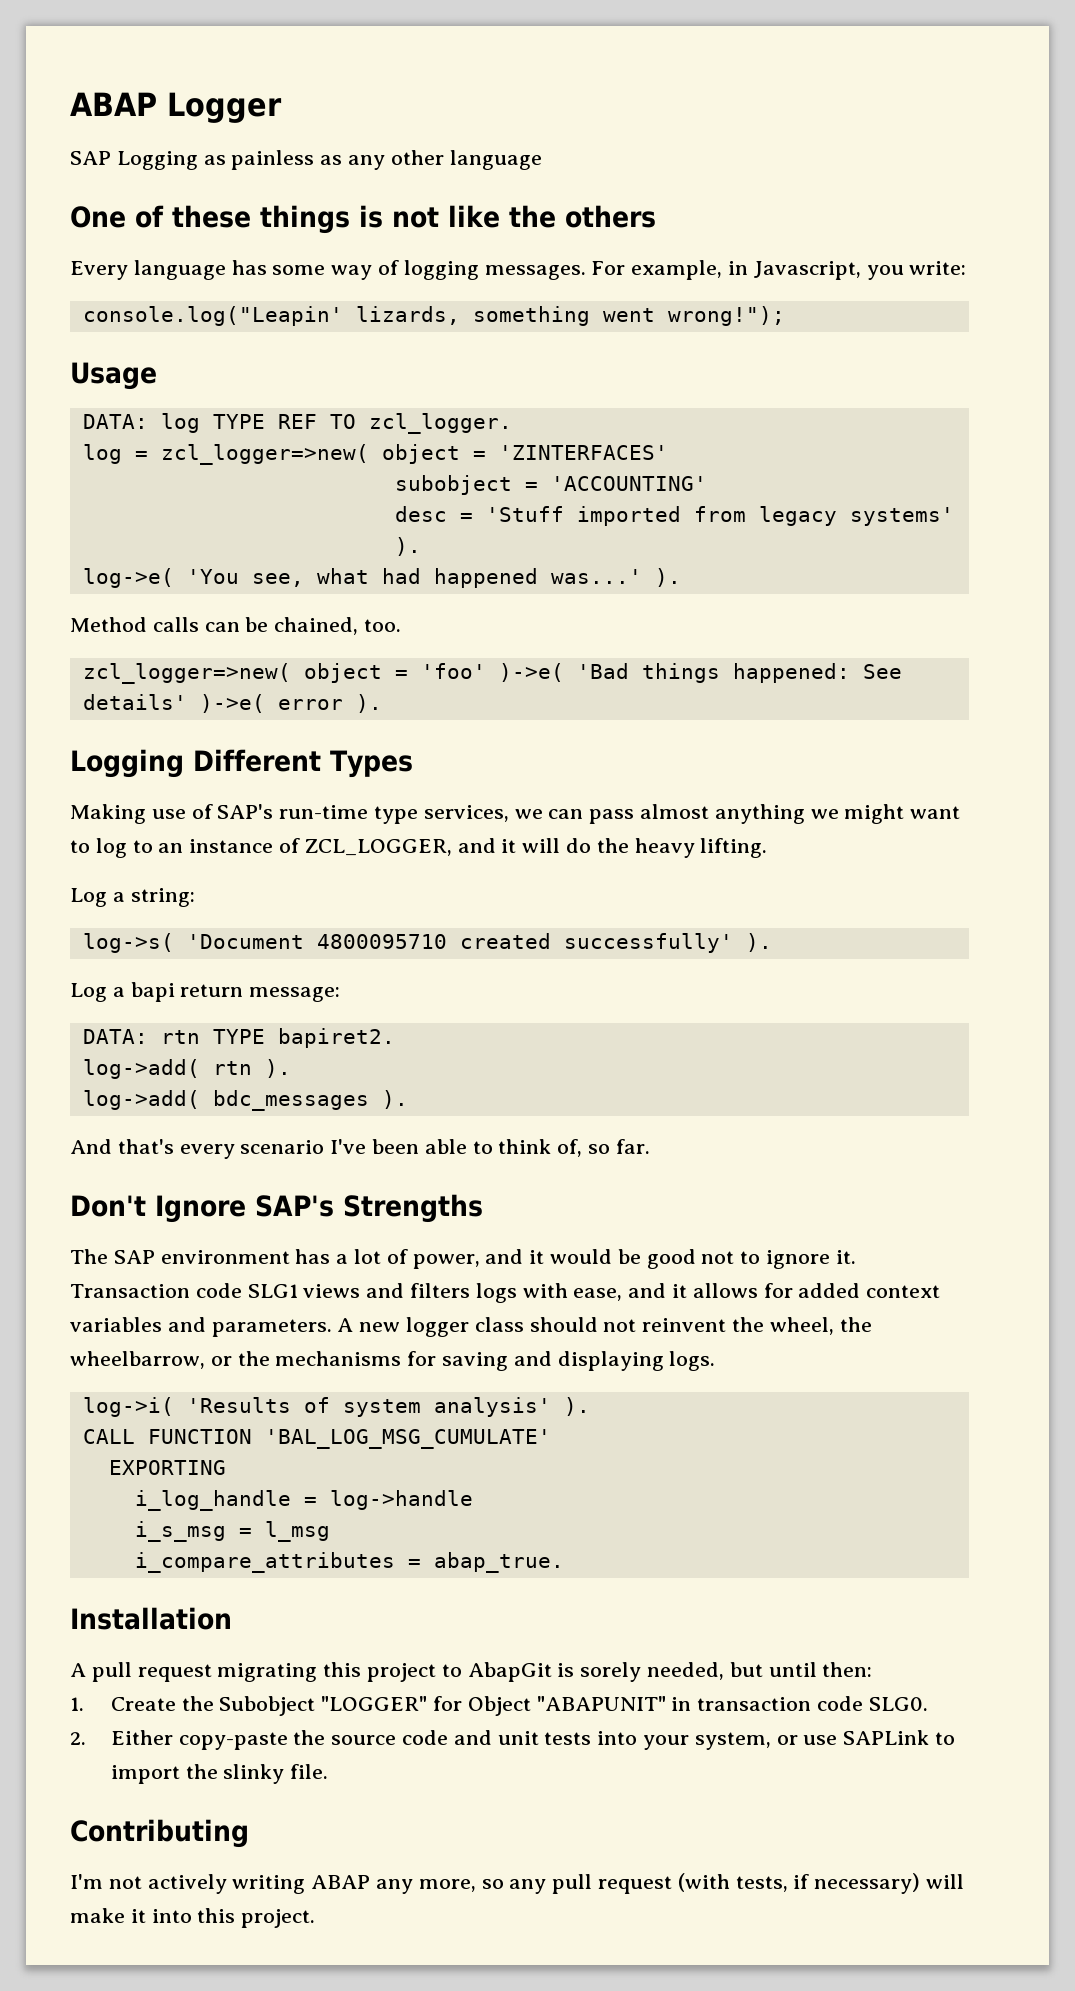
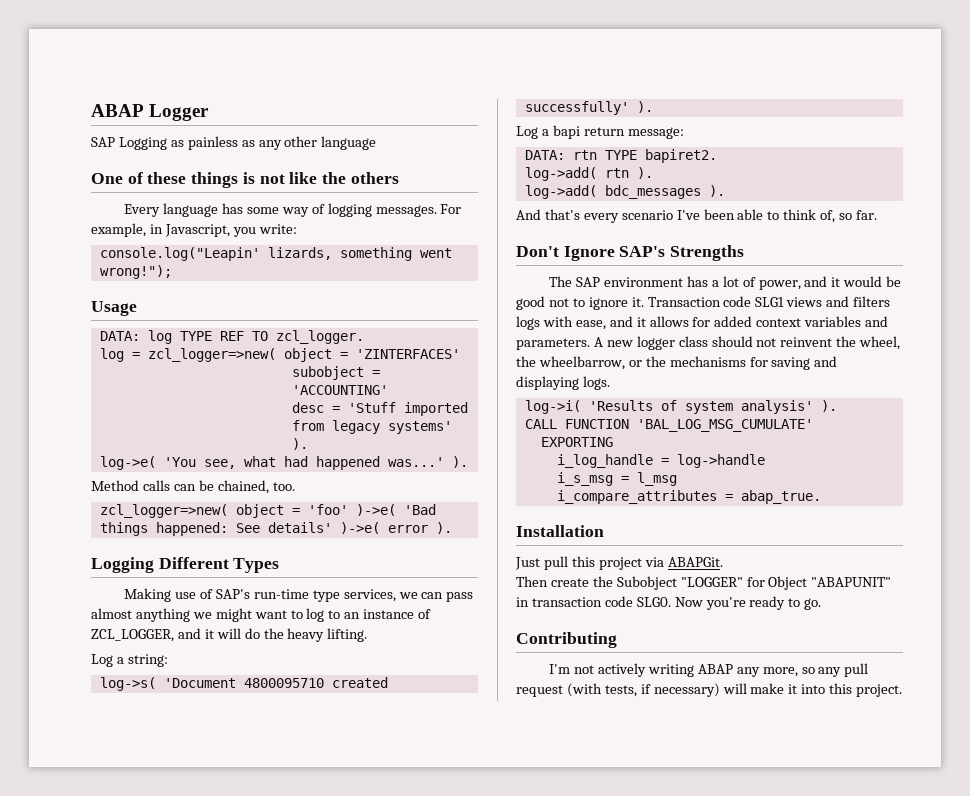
- A pull request migrating this project to AbapGit is sorely needed, but until then:
- 1. Create the Subobject "LOGGER" for Object "ABAPUNIT" in transaction code SLG0.
- 2. Either copy-paste the source code and unit tests into your system, or use SAPLink to import the slinky file.
+ Just pull this project via ABAPGit.
+ Then create the Subobject "LOGGER" for Object "ABAPUNIT" in transaction code SLG0. Now you're ready to go.

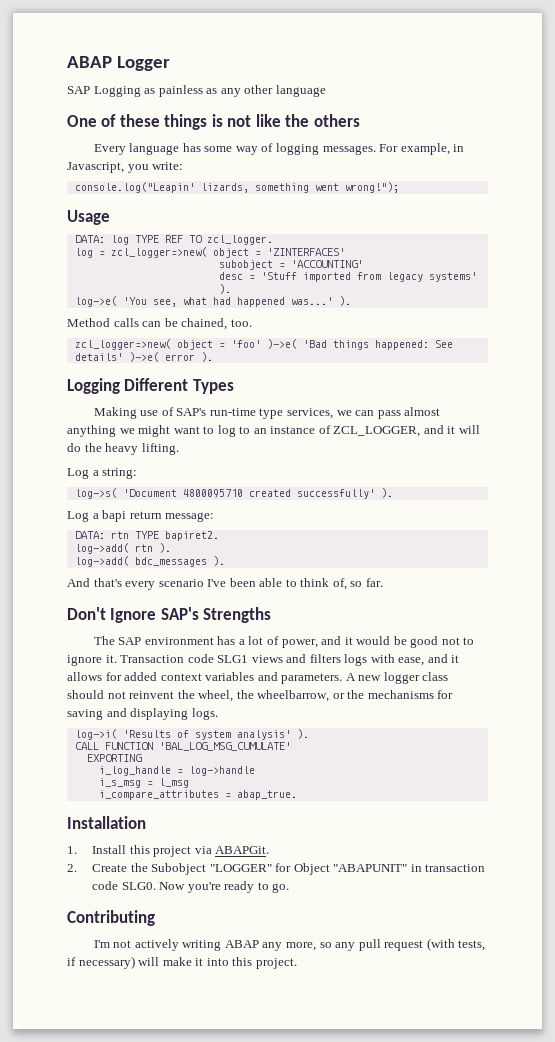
- Just pull this project via ABAPGit.
+ 1. Install this project via ABAPGit.
- Then create the Subobject "LOGGER" for Object "ABAPUNIT" in transaction code SLG0.
+ 2. Create the Subobject "LOGGER" for Object "ABAPUNIT" in transaction code SLG0.

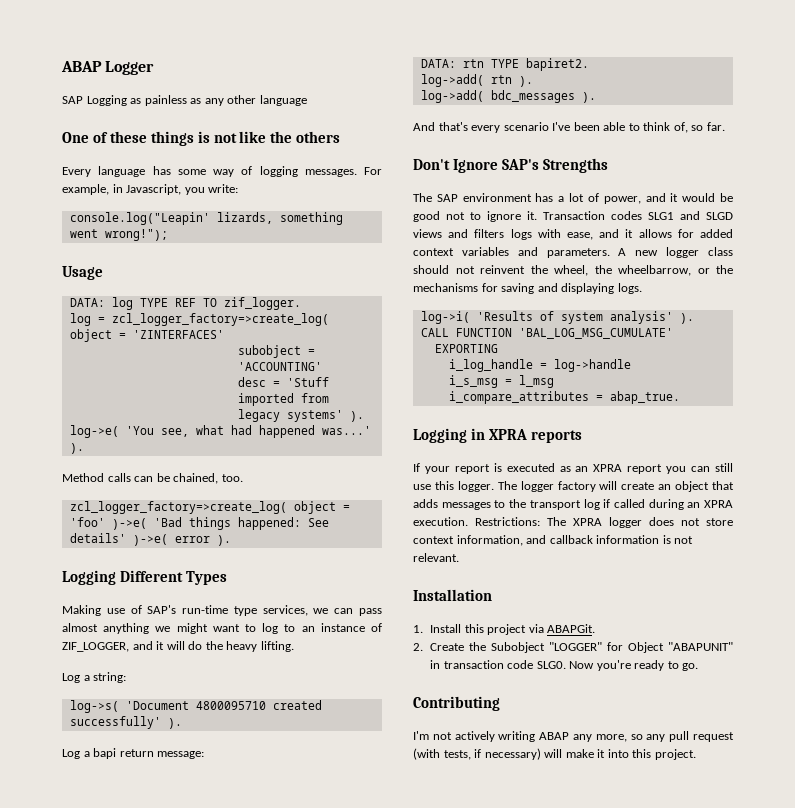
- DATA: log TYPE REF TO zcl_logger.
+ DATA: log TYPE REF TO zif_logger.
- log = zcl_logger=>new( object = 'ZINTERFACES'
+ log = zcl_logger_factory=>create_log( object = 'ZINTERFACES'
- zcl_logger=>new( object = 'foo' )->e( 'Bad things happened: See details' )->e( error ).
+ zcl_logger_factory=>create_log( object = 'foo' )->e( 'Bad things happened: See details' )->e( error ).
- Making use of SAP's run-time type services, we can pass almost anything we might want to log to an instance of ZCL_LOGGER, and it will do the heavy lifting.
+ Making use of SAP's run-time type services, we can pass almost anything we might want to log to an instance of ZIF_LOGGER, and it will do the heavy lifting.
- Transaction code SLG1 views and filters logs with ease, and it allows for added context variables and parameters.
+ Transaction codes SLG1 and SLGD views and filters logs with ease, and it allows for added context variables and parameters.
+ Logging in XPRA reports
+ If your report is executed as an XPRA report you can still use this logger. The logger factory will create an object that adds messages to the transport log if called during an XPRA execution. Restrictions: The XPRA logger does not store context information, and callback information is not relevant.

